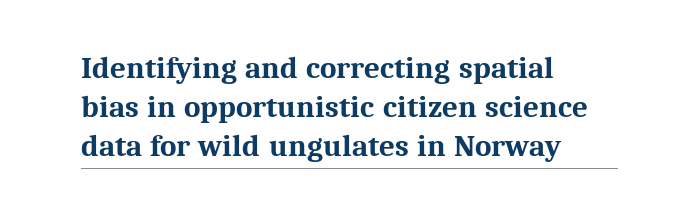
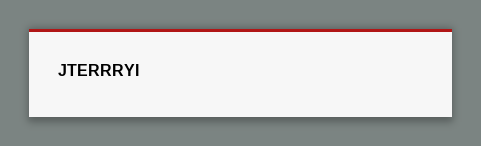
- Identifying and correcting spatial bias in opportunistic citizen science data for wild ungulates in Norway
+ JTERRRYI

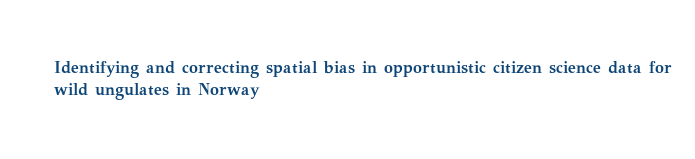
- JTERRRYI
+ Identifying and correcting spatial bias in opportunistic citizen science data for wild ungulates in Norway

